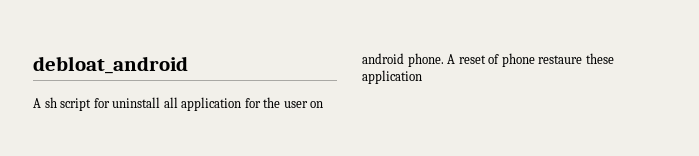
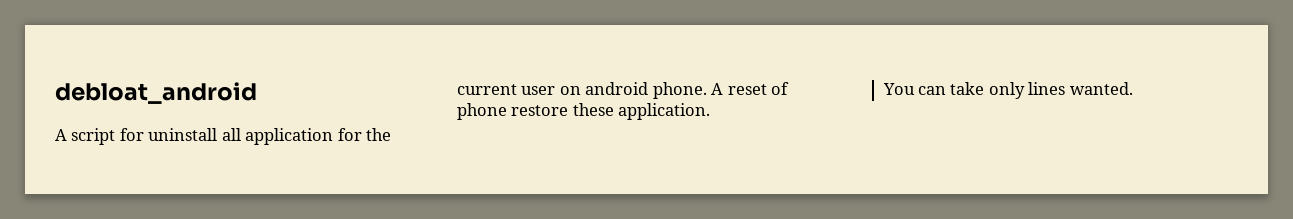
- A sh script for uninstall all application for the user on android phone.
+ A script for uninstall all application for the current user on android phone.
- A reset of phone restaure these application
+ A reset of phone restore these application.
+ You can take only lines wanted.

